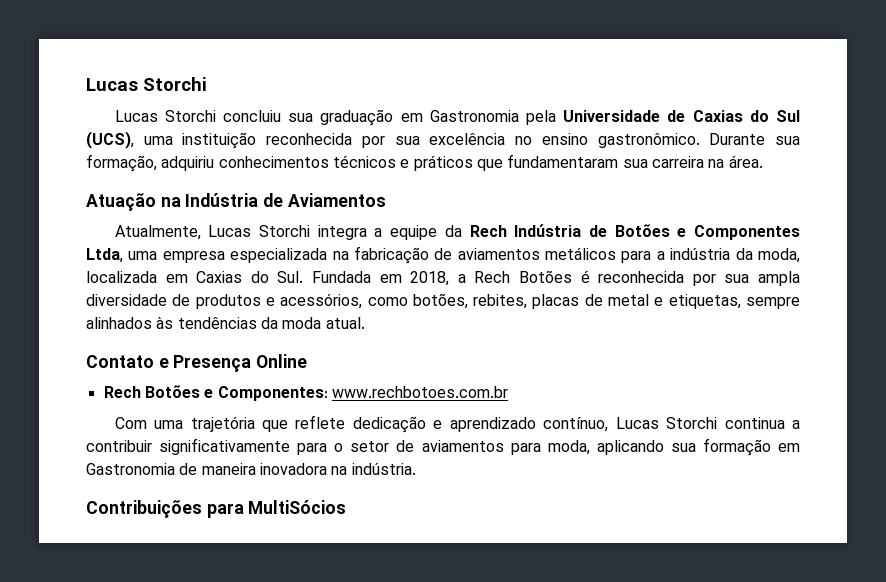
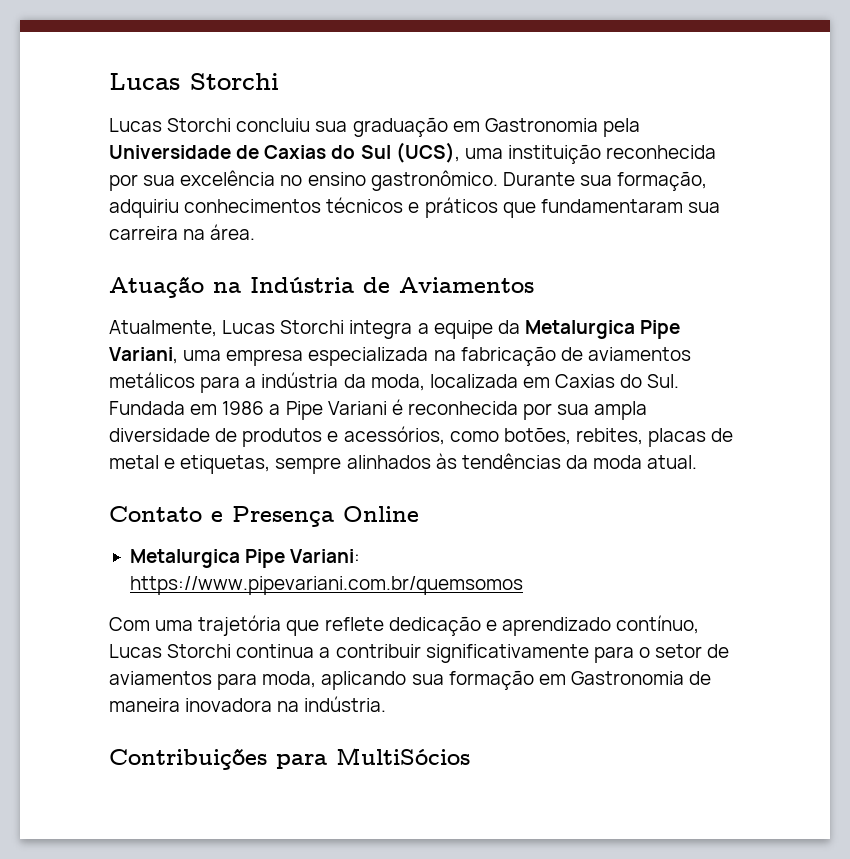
- Atualmente, Lucas Storchi integra a equipe da Rech Indústria de Botões e Componentes Ltda, uma empresa especializada na fabricação de aviamentos metálicos para a indústria da moda, localizada em Caxias do Sul. Fundada em 2018, a Rech Botões é reconhecida por sua ampla diversidade de produtos e acessórios, como botões, rebites, placas de metal e etiquetas, sempre alinhados às tendências da moda atual.
+ Atualmente, Lucas Storchi integra a equipe da Metalurgica Pipe Variani, uma empresa especializada na fabricação de aviamentos metálicos para a indústria da moda, localizada em Caxias do Sul. Fundada em 1986 a Pipe Variani é reconhecida por sua ampla diversidade de produtos e acessórios, como botões, rebites, placas de metal e etiquetas, sempre alinhados às tendências da moda atual.
- Rech Botões e Componentes: www.rechbotoes.com.br
+ Metalurgica Pipe Variani: https://www.pipevariani.com.br/quemsomos

